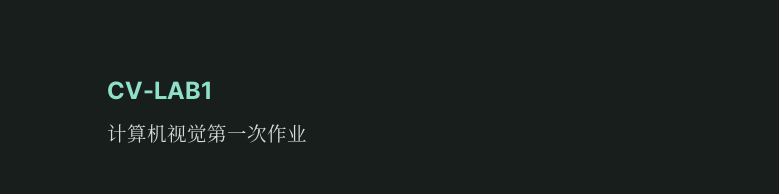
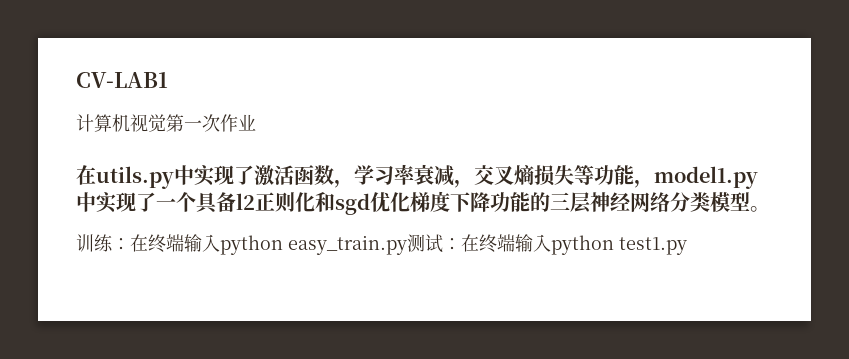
+ 在utils.py中实现了激活函数，学习率衰减，交叉熵损失等功能，model1.py中实现了一个具备l2正则化和sgd优化梯度下降功能的三层神经网络分类模型。
+ 训练：在终端输入python easy_train.py测试：在终端输入python test1.py

